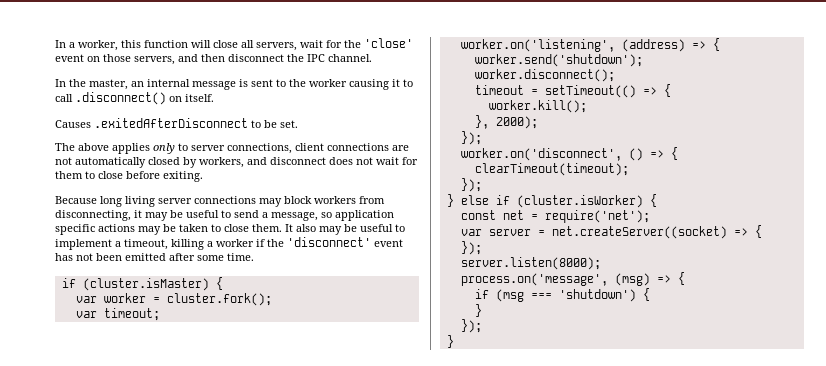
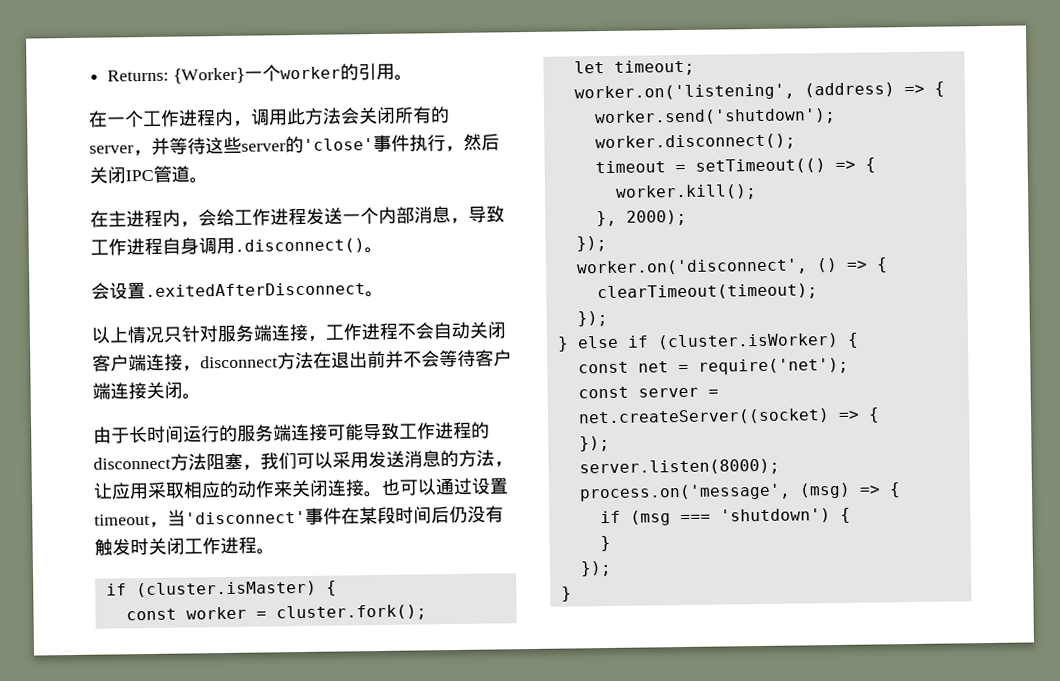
- In a worker, this function will close all servers, wait for the 'close' event on those servers, and then disconnect the IPC channel.
- In the master, an internal message is sent to the worker causing it to call .disconnect() on itself.
- Causes .exitedAfterDisconnect to be set.
- The above applies only to server connections, client connections are not automatically closed by workers, and disconnect does not wait for them to close before exiting.
- Because long living server connections may block workers from disconnecting, it may be useful to send a message, so application specific actions may be taken to close them. It also may be useful to implement a timeout, killing a worker if the 'disconnect' event has not been emitted after some time.
+ Returns: {Worker}一个worker的引用。
+ 在一个工作进程内，调用此方法会关闭所有的server，并等待这些server的'close'事件执行，然后关闭IPC管道。
+ 在主进程内，会给工作进程发送一个内部消息，导致工作进程自身调用.disconnect()。
+ 会设置.exitedAfterDisconnect。
+ 以上情况只针对服务端连接，工作进程不会自动关闭客户端连接，disconnect方法在退出前并不会等待客户端连接关闭。
+ 由于长时间运行的服务端连接可能导致工作进程的disconnect方法阻塞，我们可以采用发送消息的方法，让应用采取相应的动作来关闭连接。也可以通过设置timeout，当'disconnect'事件在某段时间后仍没有触发时关闭工作进程。
- var worker = cluster.fork();
+ const worker = cluster.fork();
- var timeout;
+ let timeout;
- var server = net.createServer((socket) => {
+ const server = net.createServer((socket) => {

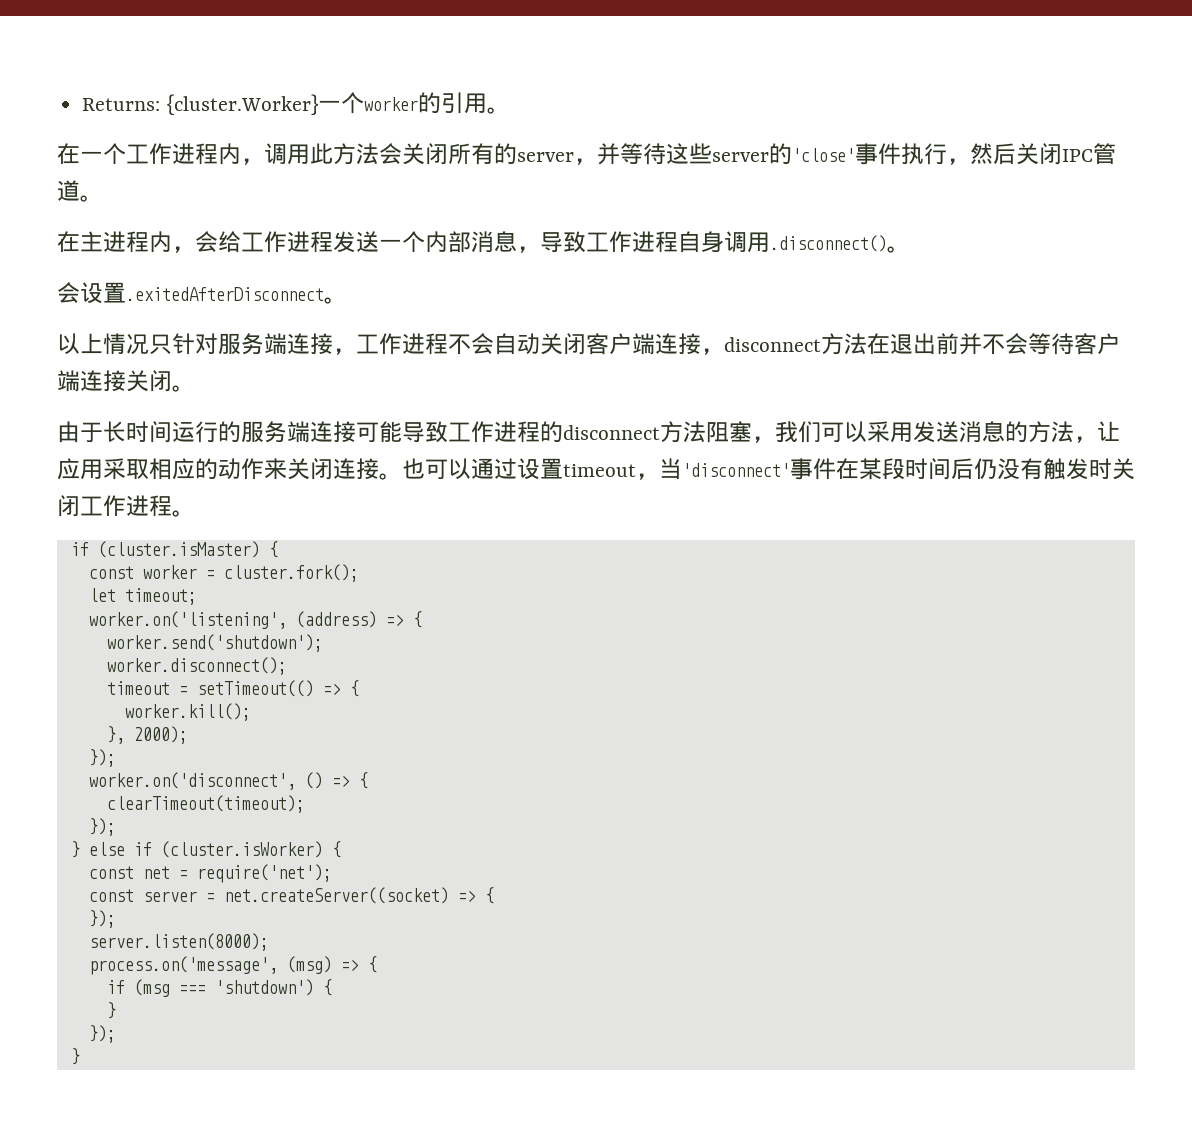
- Returns: {Worker}一个worker的引用。
+ Returns: {cluster.Worker}一个worker的引用。

